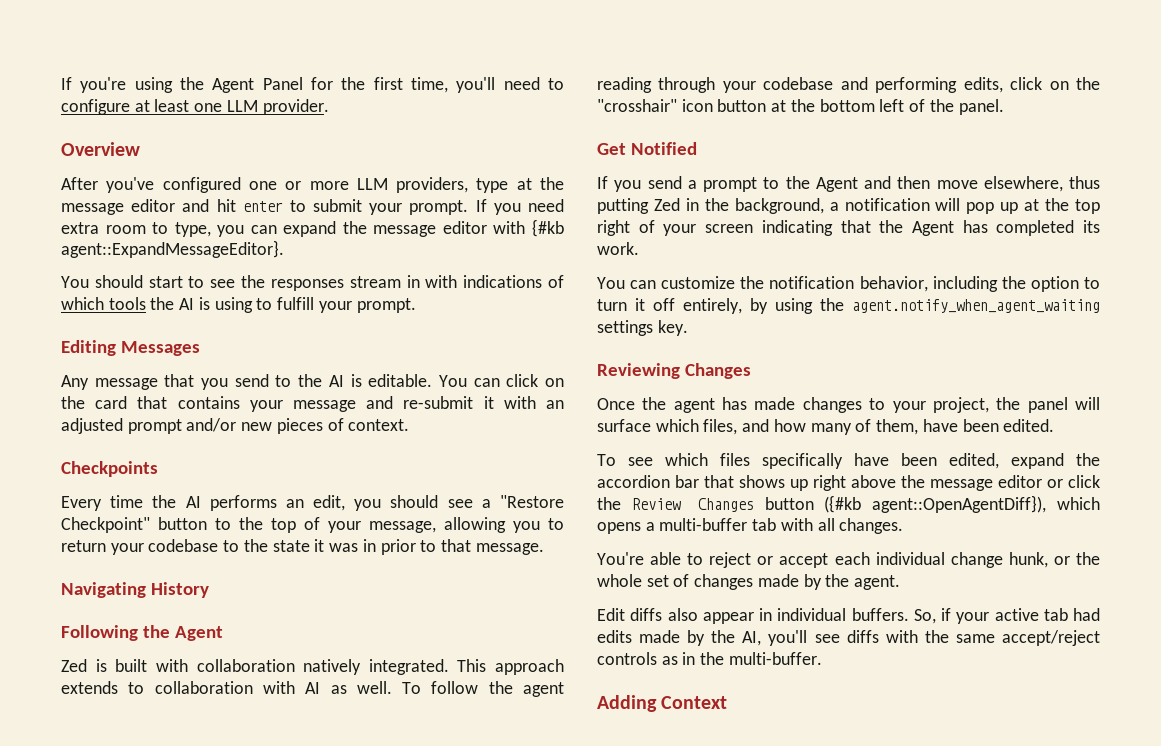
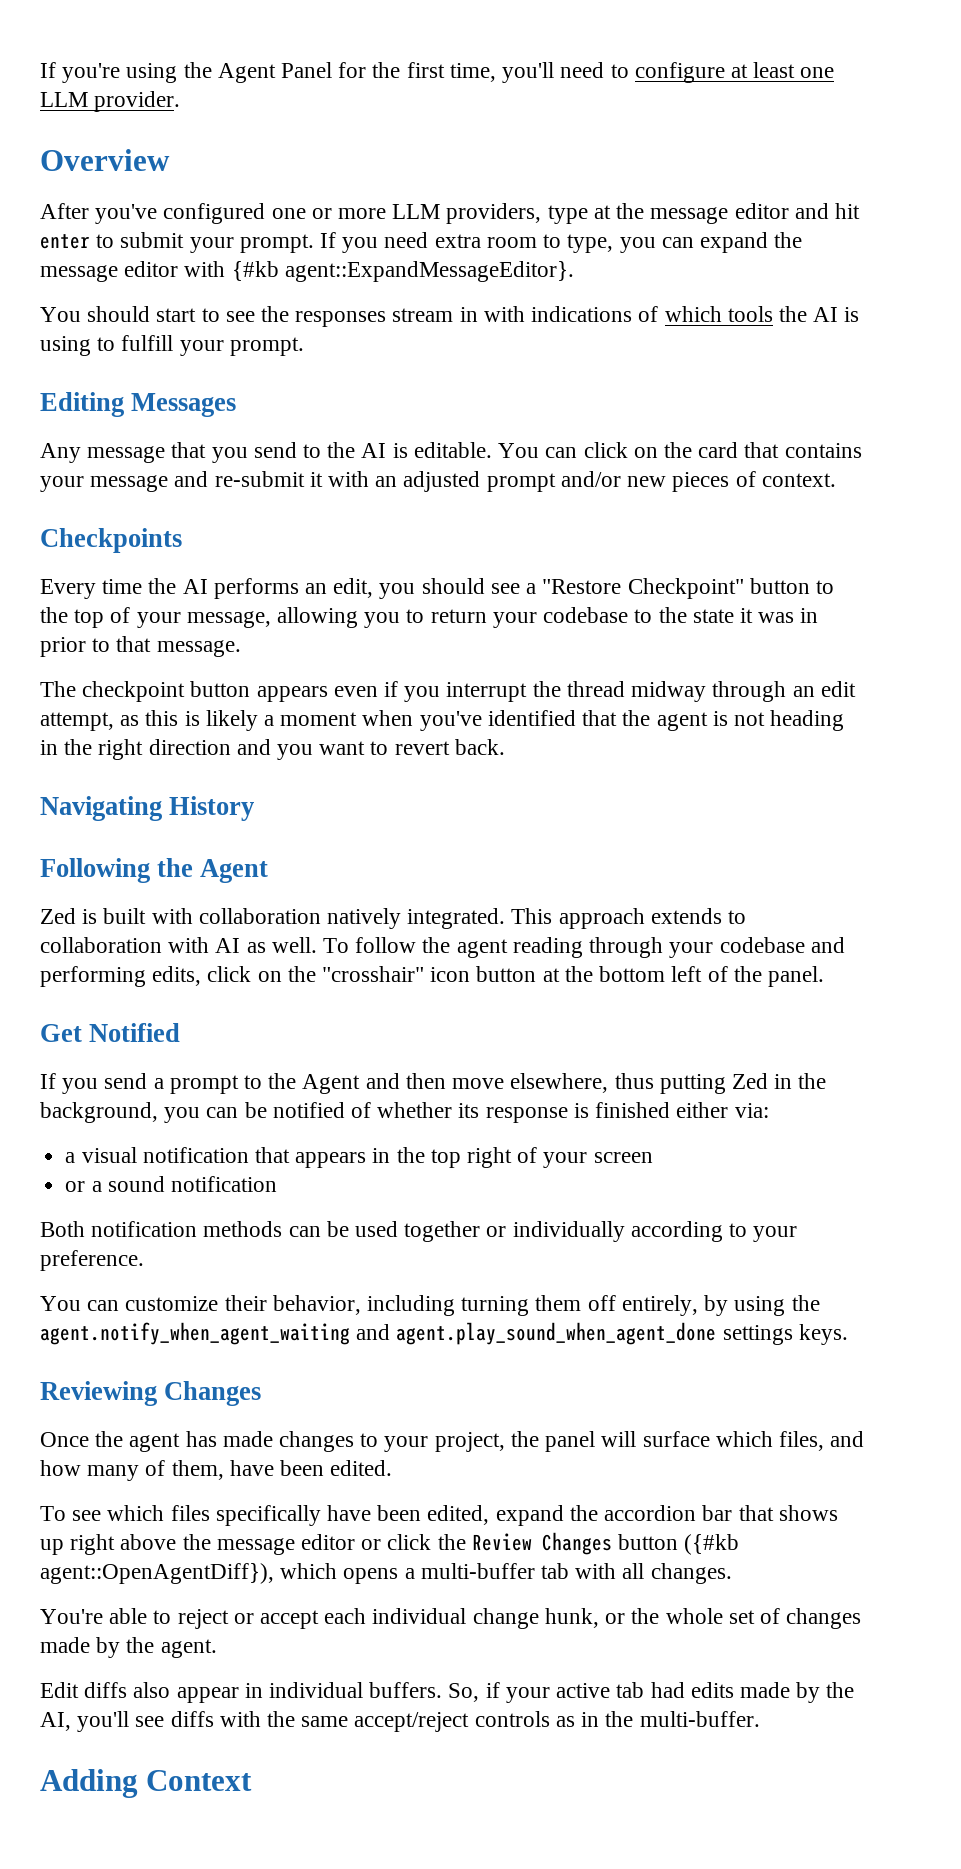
+ The checkpoint button appears even if you interrupt the thread midway through an edit attempt, as this is likely a moment when you've identified that the agent is not heading in the right direction and you want to revert back.
- If you send a prompt to the Agent and then move elsewhere, thus putting Zed in the background, a notification will pop up at the top right of your screen indicating that the Agent has completed its work.
- You can customize the notification behavior, including the option to turn it off entirely, by using the agent.notify_when_agent_waiting settings key.
+ If you send a prompt to the Agent and then move elsewhere, thus putting Zed in the background, you can be notified of whether its response is finished either via:
+ a visual notification that appears in the top right of your screen
+ or a sound notification
+ Both notification methods can be used together or individually according to your preference.
+ You can customize their behavior, including turning them off entirely, by using the agent.notify_when_agent_waiting and agent.play_sound_when_agent_done settings keys.

